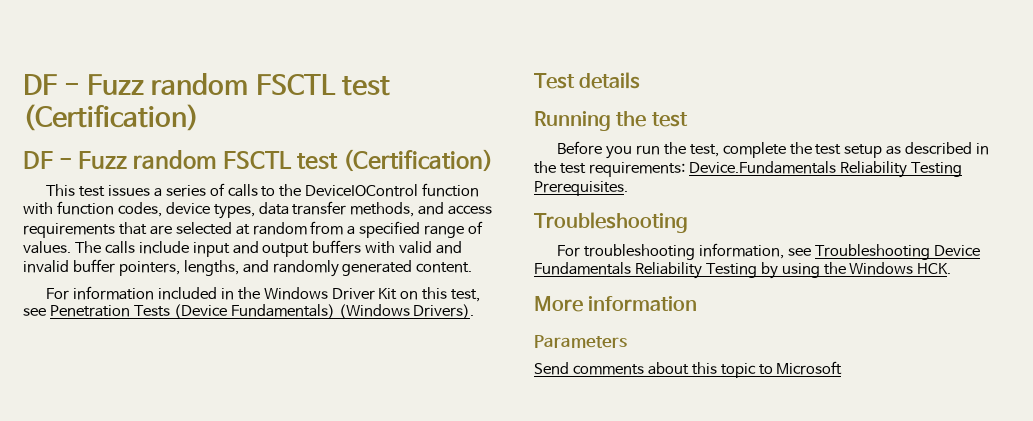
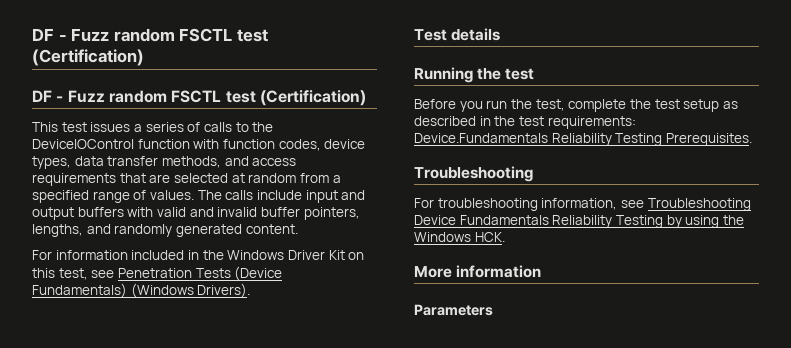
- Send comments about this topic to Microsoft

